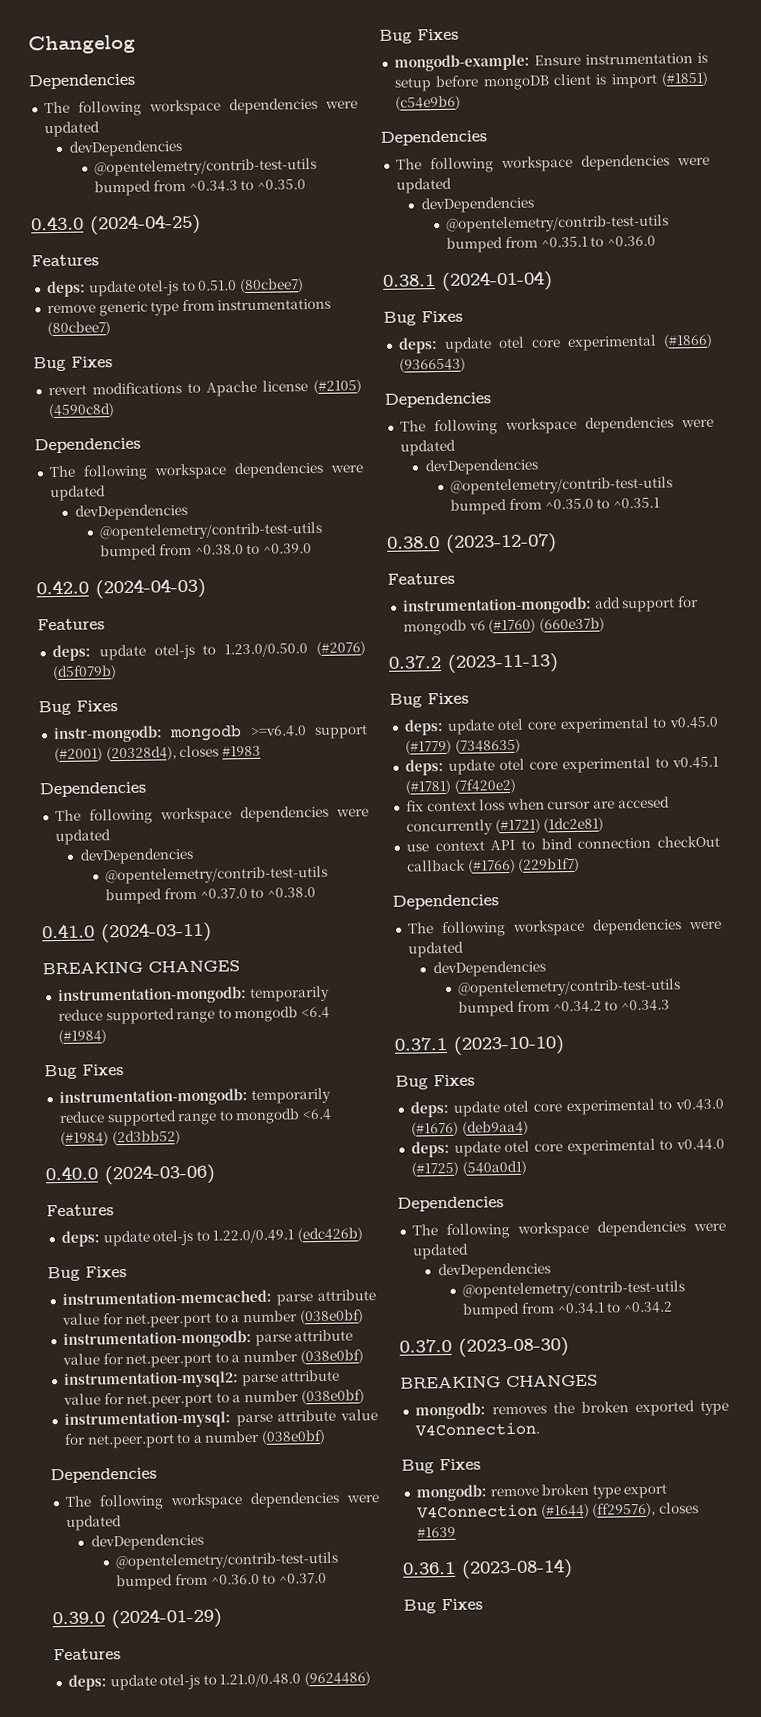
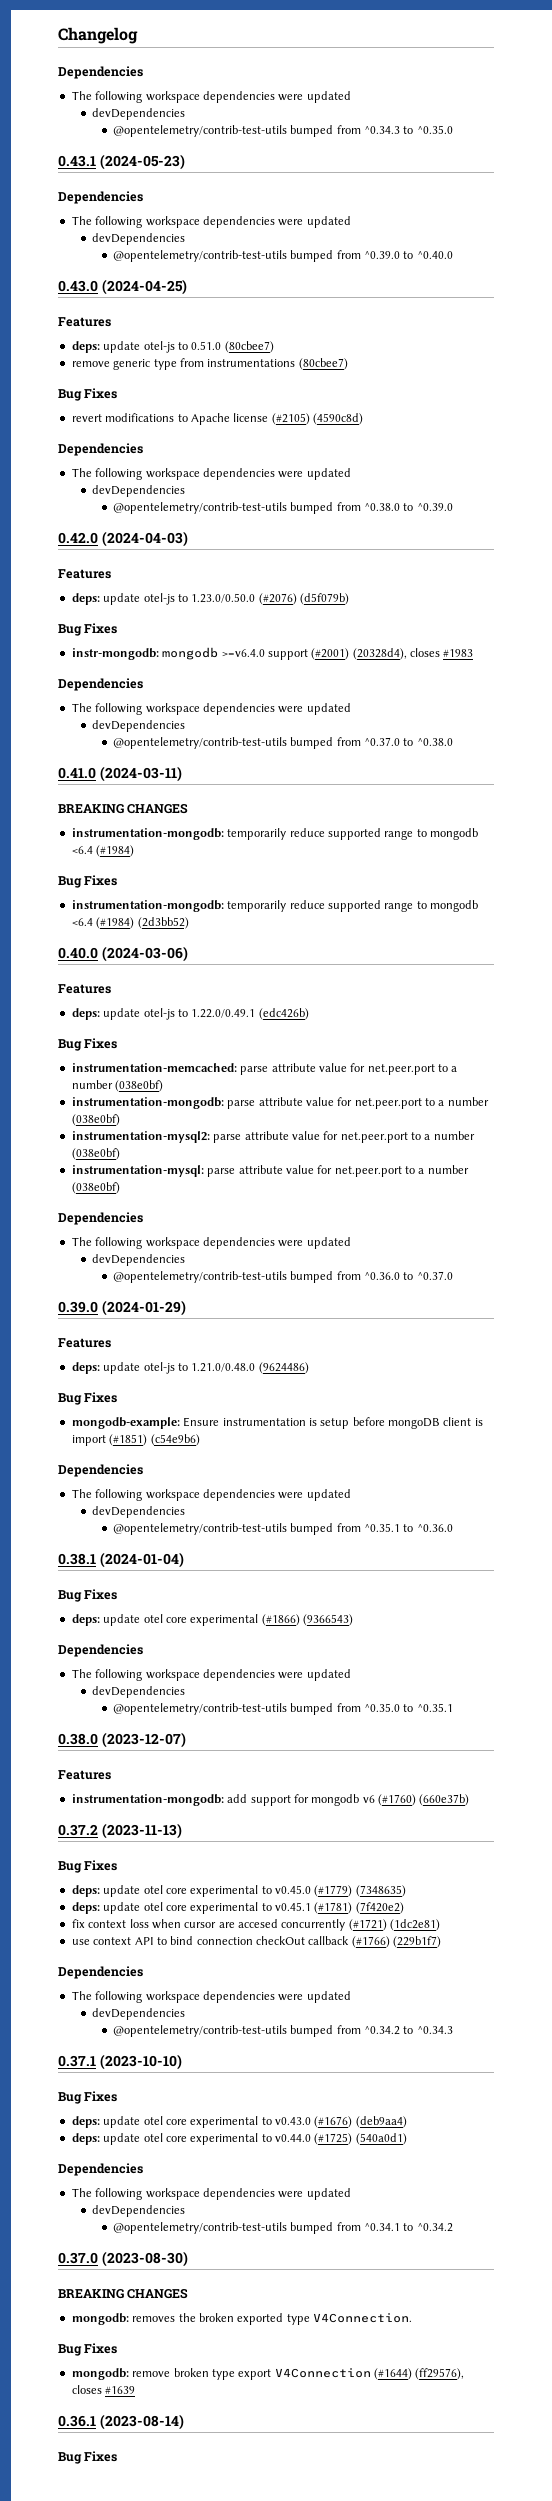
+ 0.43.1 (2024-05-23)
+ Dependencies
+ The following workspace dependencies were updated
+ devDependencies
+ @opentelemetry/contrib-test-utils bumped from ^0.39.0 to ^0.40.0

